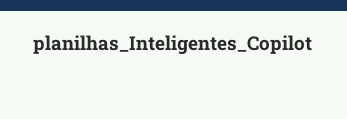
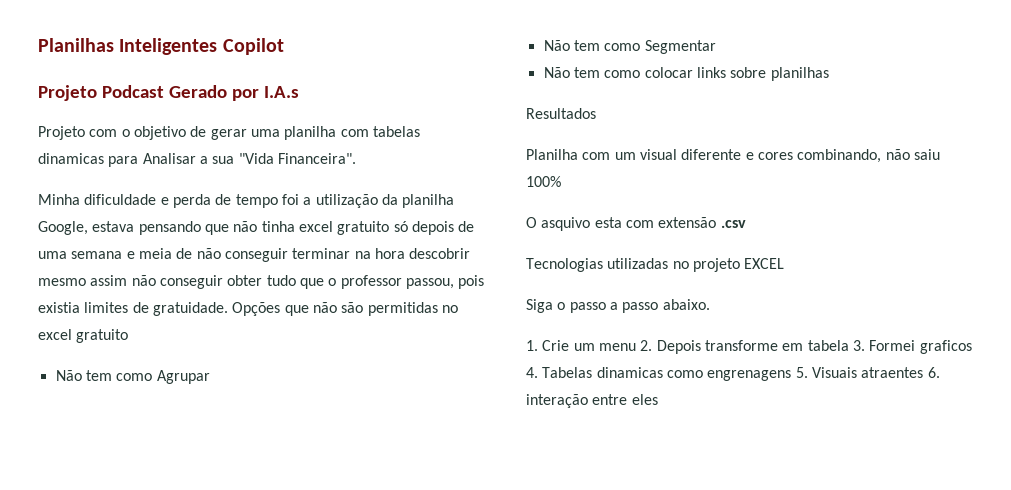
- planilhas_Inteligentes_Copilot
+ Planilhas Inteligentes Copilot
+ Projeto Podcast Gerado por I.A.s
+ Projeto com o objetivo de gerar uma planilha com tabelas dinamicas para Analisar a sua "Vida Financeira".
+ Minha dificuldade e perda de tempo foi a utilização da planilha Google, estava pensando que não tinha excel gratuito só depois de uma semana e meia de não conseguir terminar na hora descobrir mesmo assim não conseguir obter tudo que o professor passou, pois existia limites de gratuidade. Opções que não são permitidas no excel gratuito
+ Não tem como Agrupar
+ Não tem como Segmentar
+ Não tem como colocar links sobre planilhas
+ Resultados
+ Planilha com um visual diferente e cores combinando, não saiu 100%
+ O asquivo esta com extensão .csv
+ Tecnologias utilizadas no projeto EXCEL
+ Siga o passo a passo abaixo.
+ 1. Crie um menu 2. Depois transforme em tabela 3. Formei graficos 4. Tabelas dinamicas como engrenagens 5. Visuais atraentes 6. interação entre eles

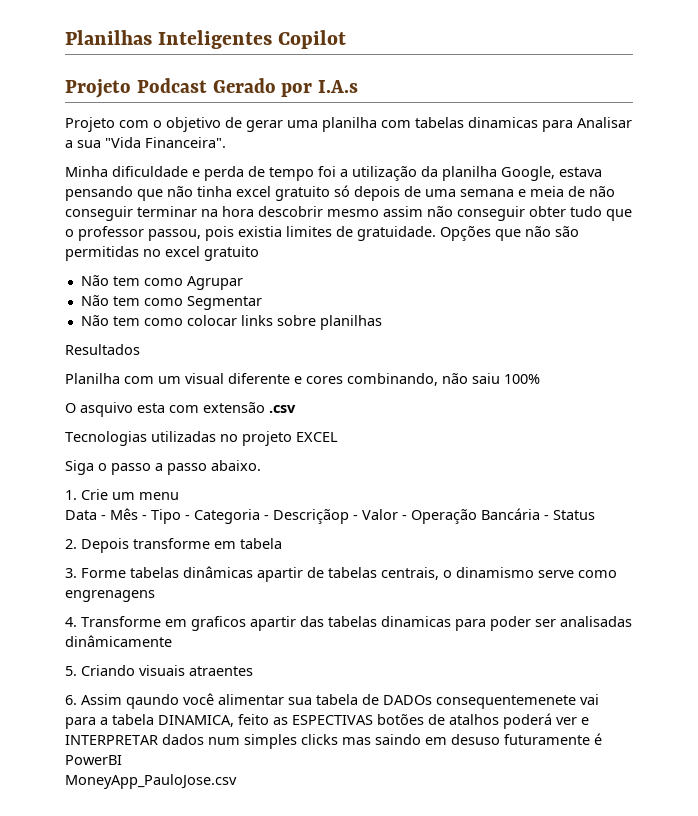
- 1. Crie um menu 2. Depois transforme em tabela 3. Formei graficos 4. Tabelas dinamicas como engrenagens 5. Visuais atraentes 6. interação entre eles
+ 1. Crie um menu
+ Data - Mês - Tipo - Categoria - Descriçãop - Valor - Operação Bancária - Status
+ 2. Depois transforme em tabela
+ 3. Forme tabelas dinâmicas apartir de tabelas centrais, o dinamismo serve como engrenagens
+ 4. Transforme em graficos apartir das tabelas dinamicas para poder ser analisadas dinâmicamente
+ 5. Criando visuais atraentes
+ 6. Assim qaundo você alimentar sua tabela de DADOs consequentemenete vai para a tabela DINAMICA, feito as ESPECTIVAS botões de atalhos poderá ver e INTERPRETAR dados num simples clicks mas saindo em desuso futuramente é PowerBI
+ MoneyApp_PauloJose.csv

